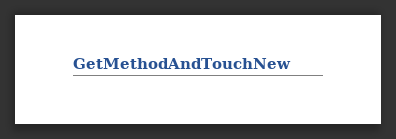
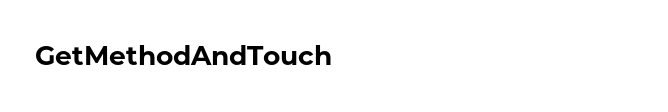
- GetMethodAndTouchNew
+ GetMethodAndTouch

